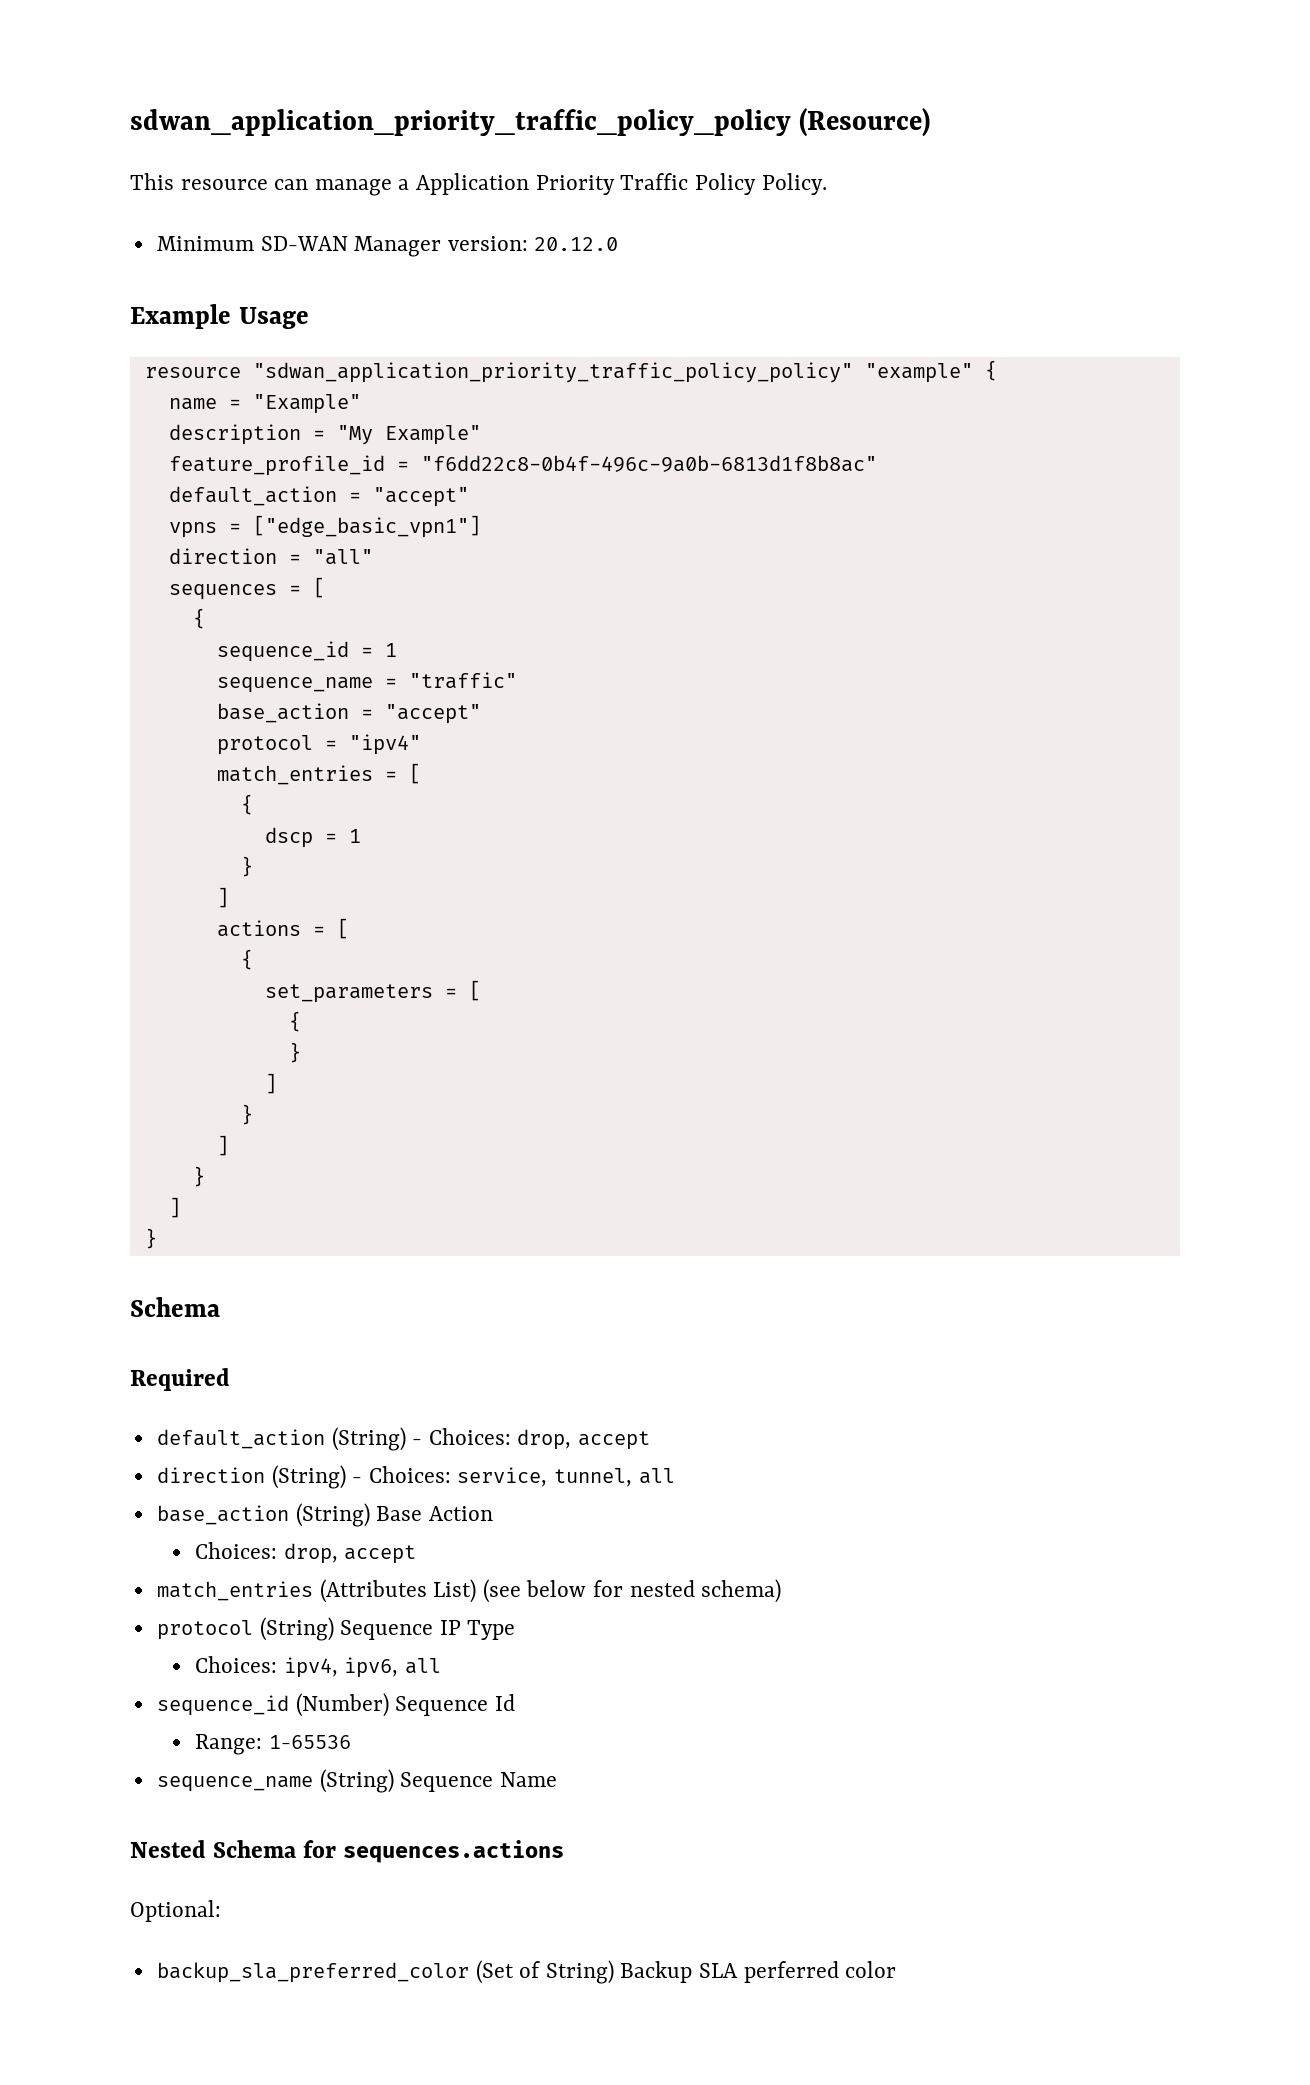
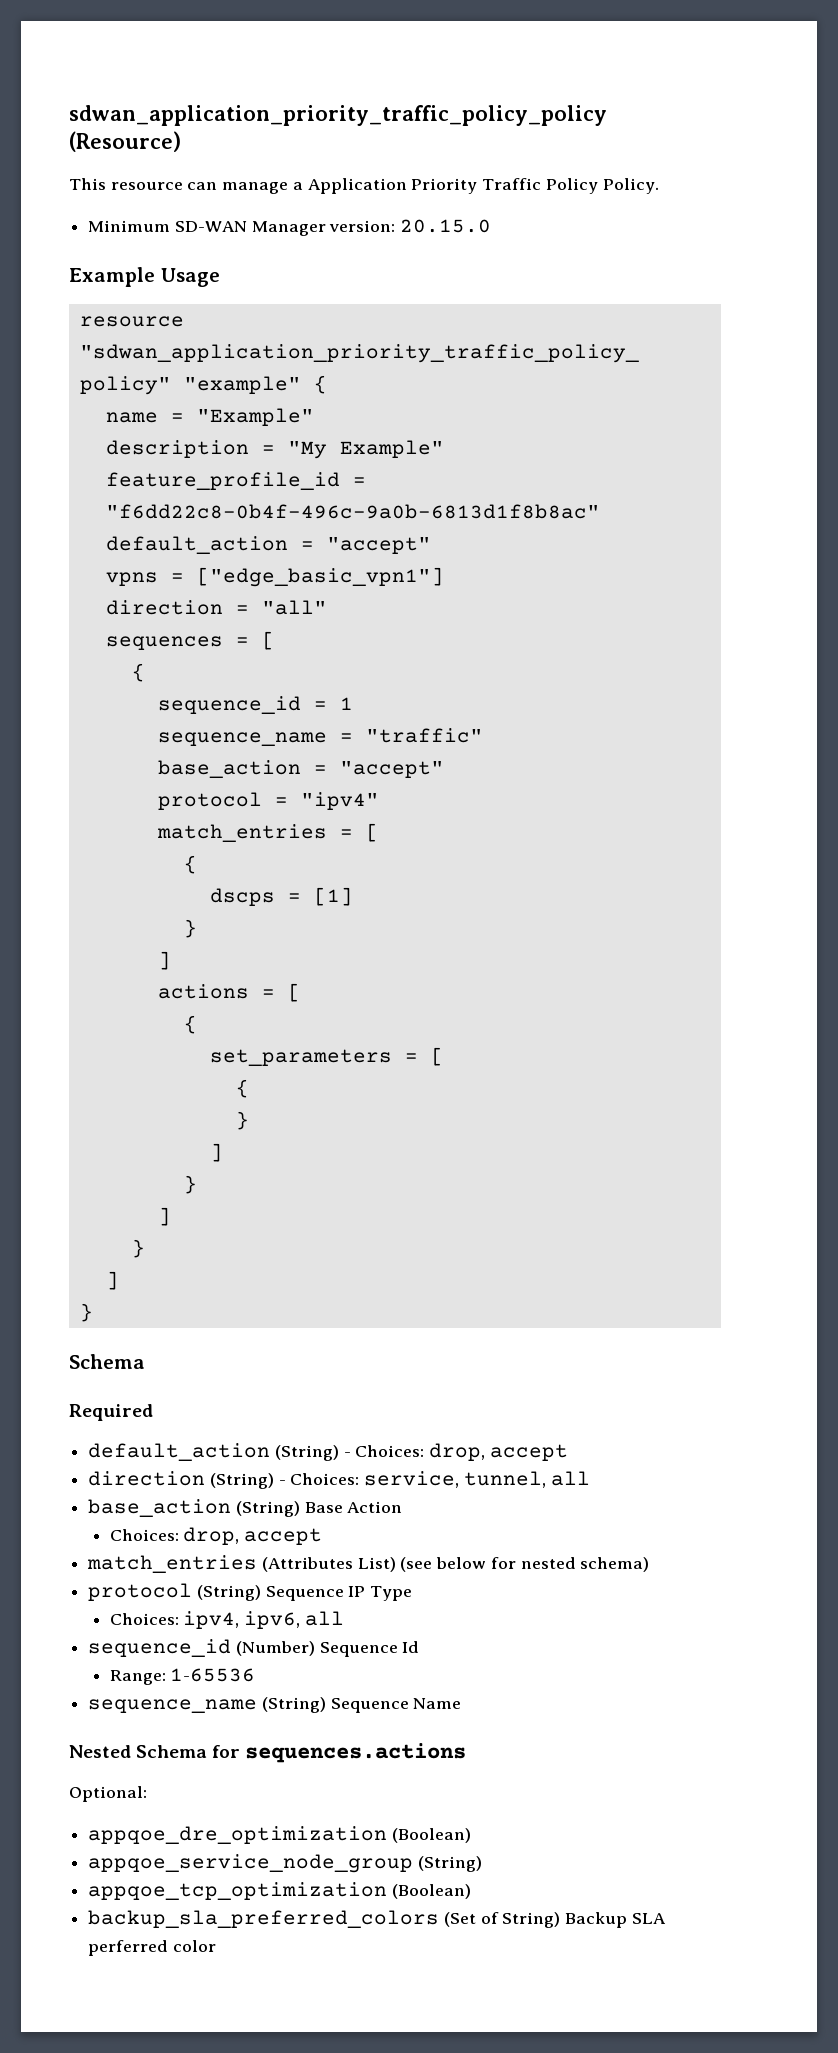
- Minimum SD-WAN Manager version: 20.12.0
+ Minimum SD-WAN Manager version: 20.15.0
- dscp = 1
+ dscps = [1]
- backup_sla_preferred_color (Set of String) Backup SLA perferred color
+ appqoe_dre_optimization (Boolean)
+ appqoe_service_node_group (String)
+ appqoe_tcp_optimization (Boolean)
+ backup_sla_preferred_colors (Set of String) Backup SLA perferred color

